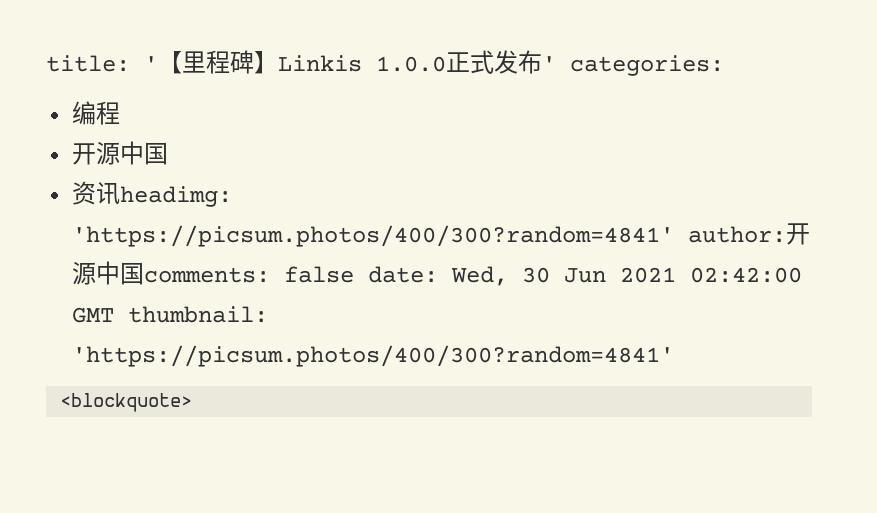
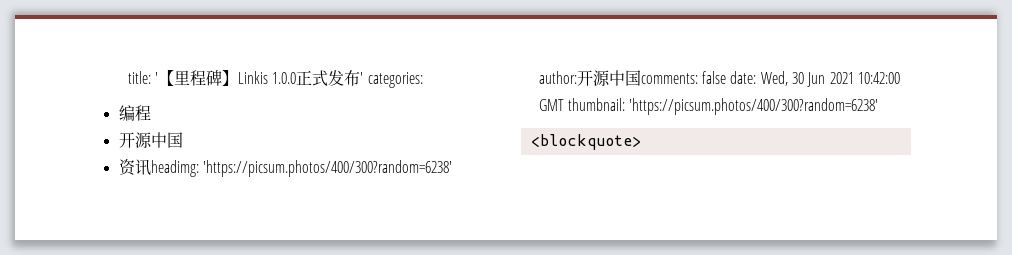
- 资讯headimg: 'https://picsum.photos/400/300?random=4841' author:开源中国comments: false date: Wed, 30 Jun 2021 02:42:00 GMT thumbnail: 'https://picsum.photos/400/300?random=4841'
+ 资讯headimg: 'https://picsum.photos/400/300?random=6238' author:开源中国comments: false date: Wed, 30 Jun 2021 10:42:00 GMT thumbnail: 'https://picsum.photos/400/300?random=6238'

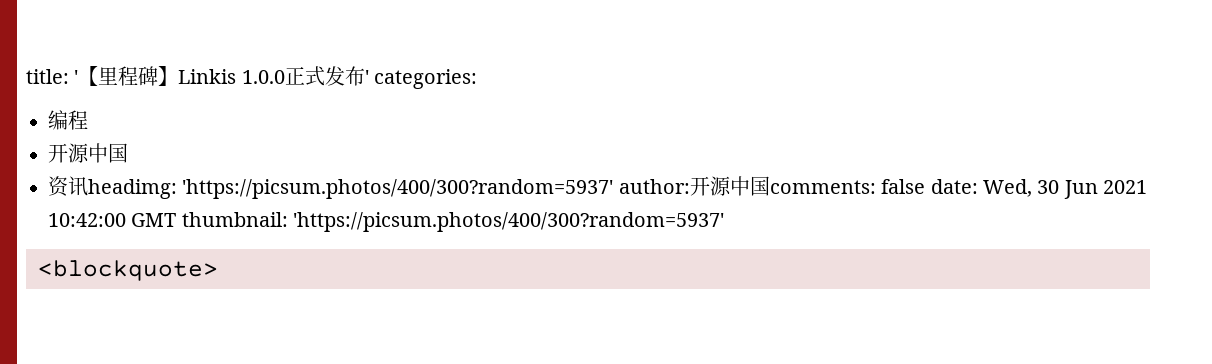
- 资讯headimg: 'https://picsum.photos/400/300?random=6238' author:开源中国comments: false date: Wed, 30 Jun 2021 10:42:00 GMT thumbnail: 'https://picsum.photos/400/300?random=6238'
+ 资讯headimg: 'https://picsum.photos/400/300?random=5937' author:开源中国comments: false date: Wed, 30 Jun 2021 10:42:00 GMT thumbnail: 'https://picsum.photos/400/300?random=5937'

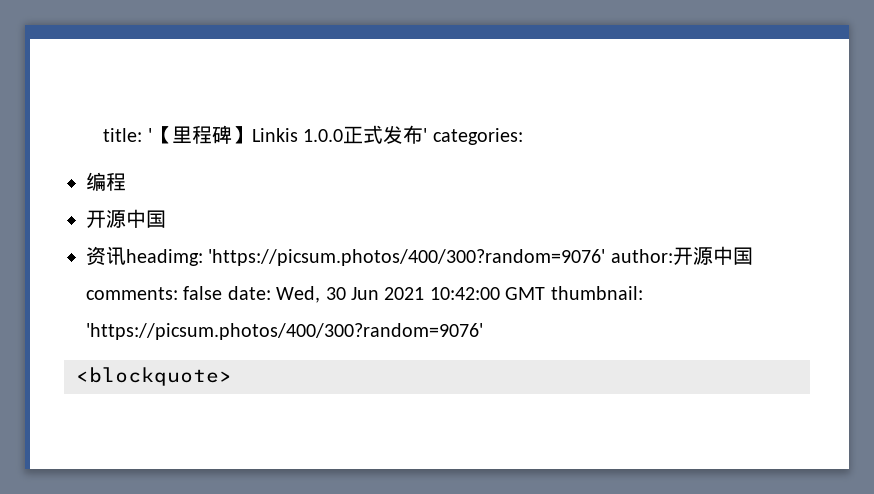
- 资讯headimg: 'https://picsum.photos/400/300?random=5937' author:开源中国comments: false date: Wed, 30 Jun 2021 10:42:00 GMT thumbnail: 'https://picsum.photos/400/300?random=5937'
+ 资讯headimg: 'https://picsum.photos/400/300?random=9076' author:开源中国comments: false date: Wed, 30 Jun 2021 10:42:00 GMT thumbnail: 'https://picsum.photos/400/300?random=9076'

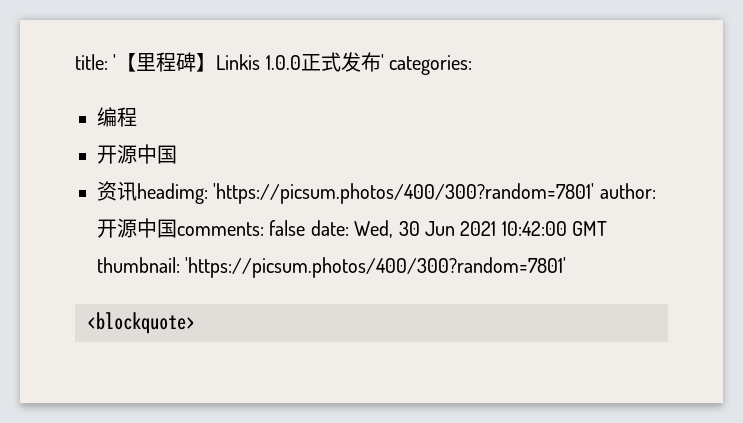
- 资讯headimg: 'https://picsum.photos/400/300?random=9076' author:开源中国comments: false date: Wed, 30 Jun 2021 10:42:00 GMT thumbnail: 'https://picsum.photos/400/300?random=9076'
+ 资讯headimg: 'https://picsum.photos/400/300?random=7801' author:开源中国comments: false date: Wed, 30 Jun 2021 10:42:00 GMT thumbnail: 'https://picsum.photos/400/300?random=7801'

